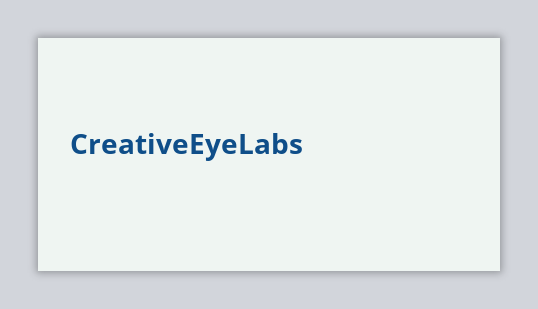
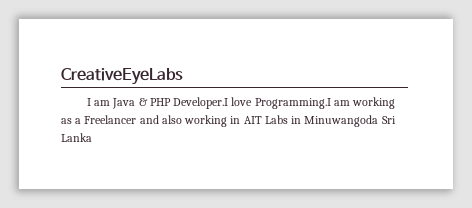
+ I am Java & PHP Developer.I love Programming.I am working as a Freelancer and also working in AIT Labs in Minuwangoda Sri Lanka

